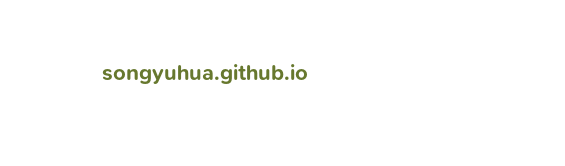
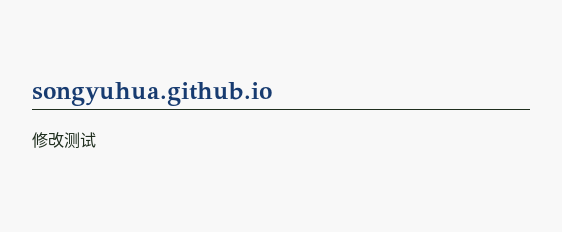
+ 修改测试

